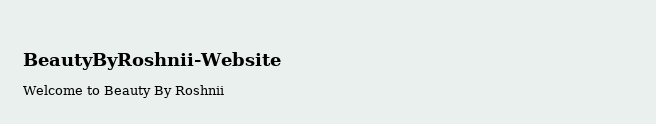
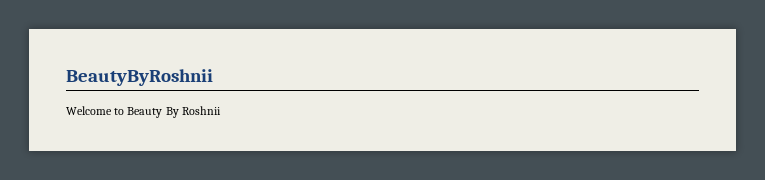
- BeautyByRoshnii-Website
+ BeautyByRoshnii

